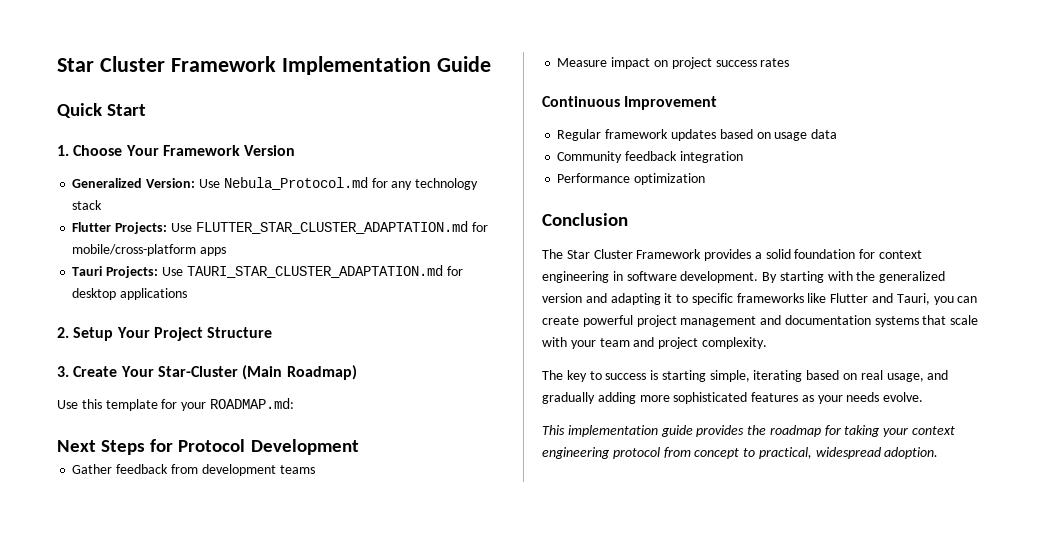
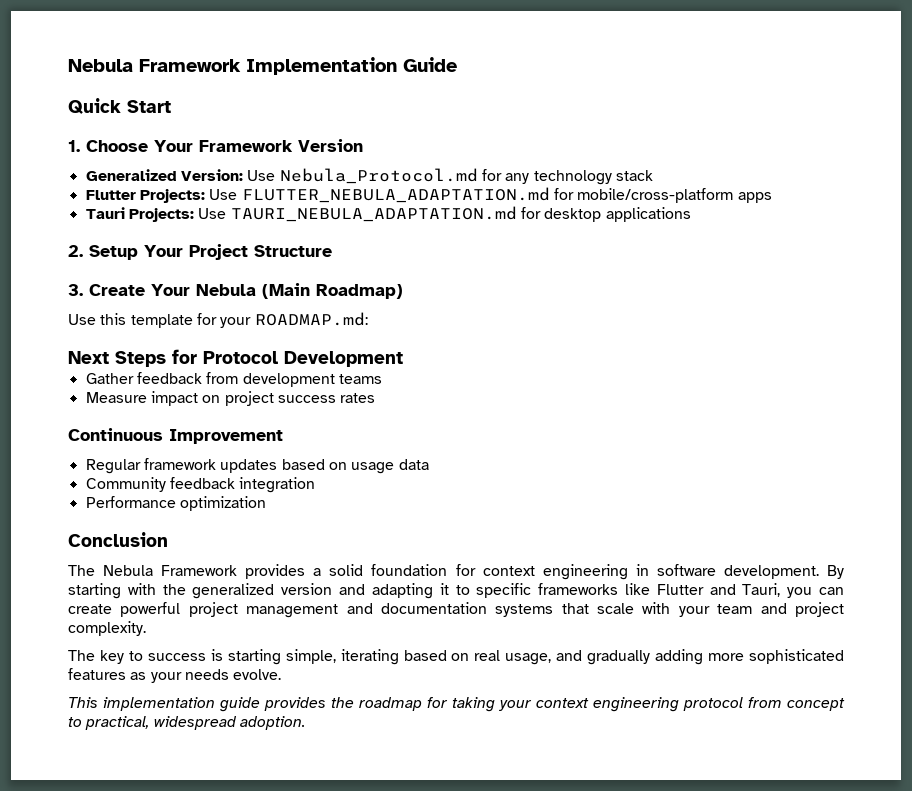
- Star Cluster Framework Implementation Guide
+ Nebula Framework Implementation Guide
- Flutter Projects: Use FLUTTER_STAR_CLUSTER_ADAPTATION.md for mobile/cross-platform apps
+ Flutter Projects: Use FLUTTER_NEBULA_ADAPTATION.md for mobile/cross-platform apps
- Tauri Projects: Use TAURI_STAR_CLUSTER_ADAPTATION.md for desktop applications
+ Tauri Projects: Use TAURI_NEBULA_ADAPTATION.md for desktop applications
- 3. Create Your Star-Cluster (Main Roadmap)
+ 3. Create Your Nebula (Main Roadmap)
- The Star Cluster Framework provides a solid foundation for context engineering in software development.
+ The Nebula Framework provides a solid foundation for context engineering in software development.

